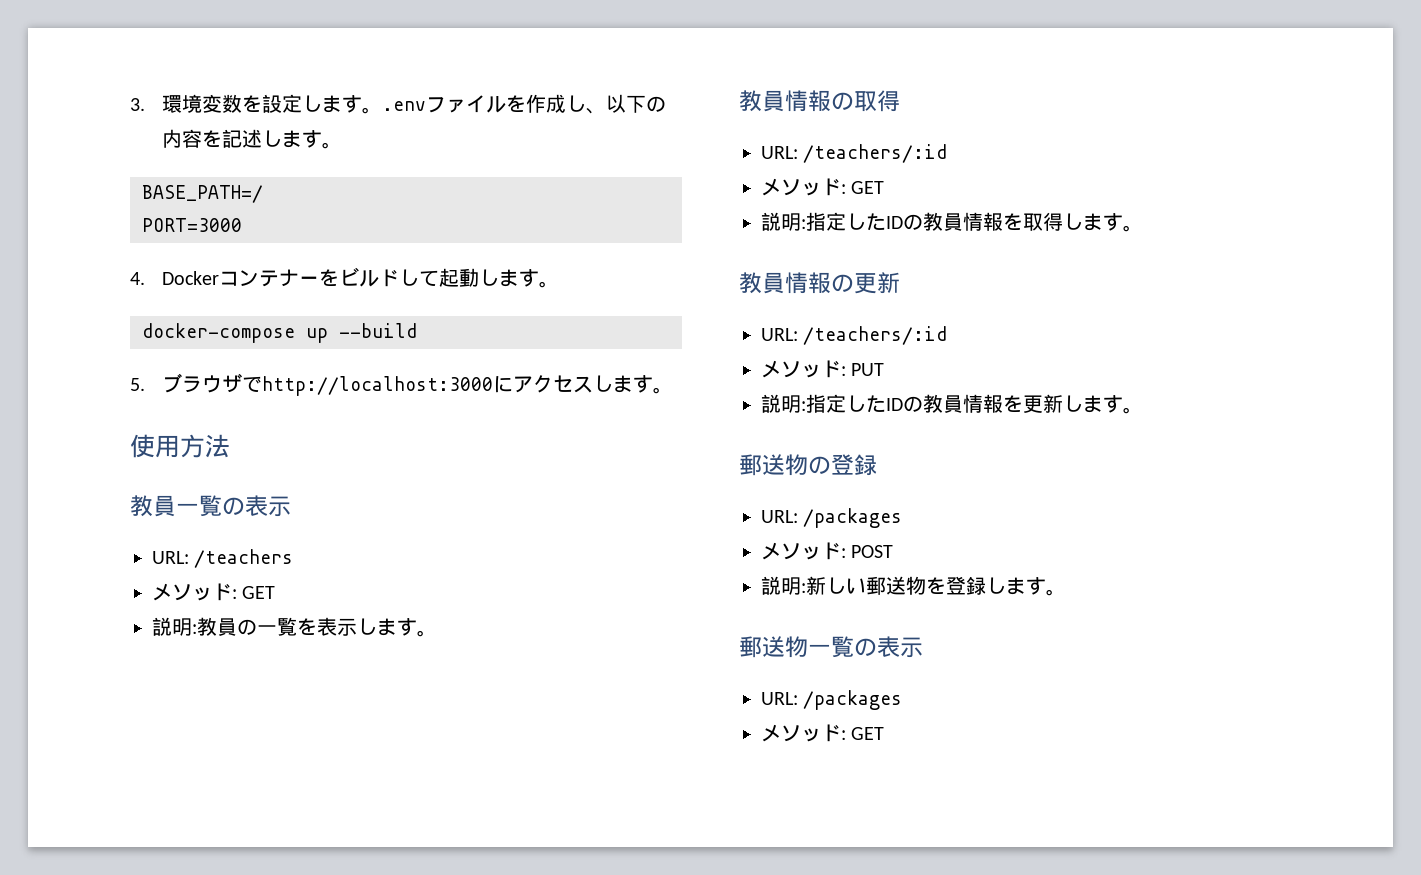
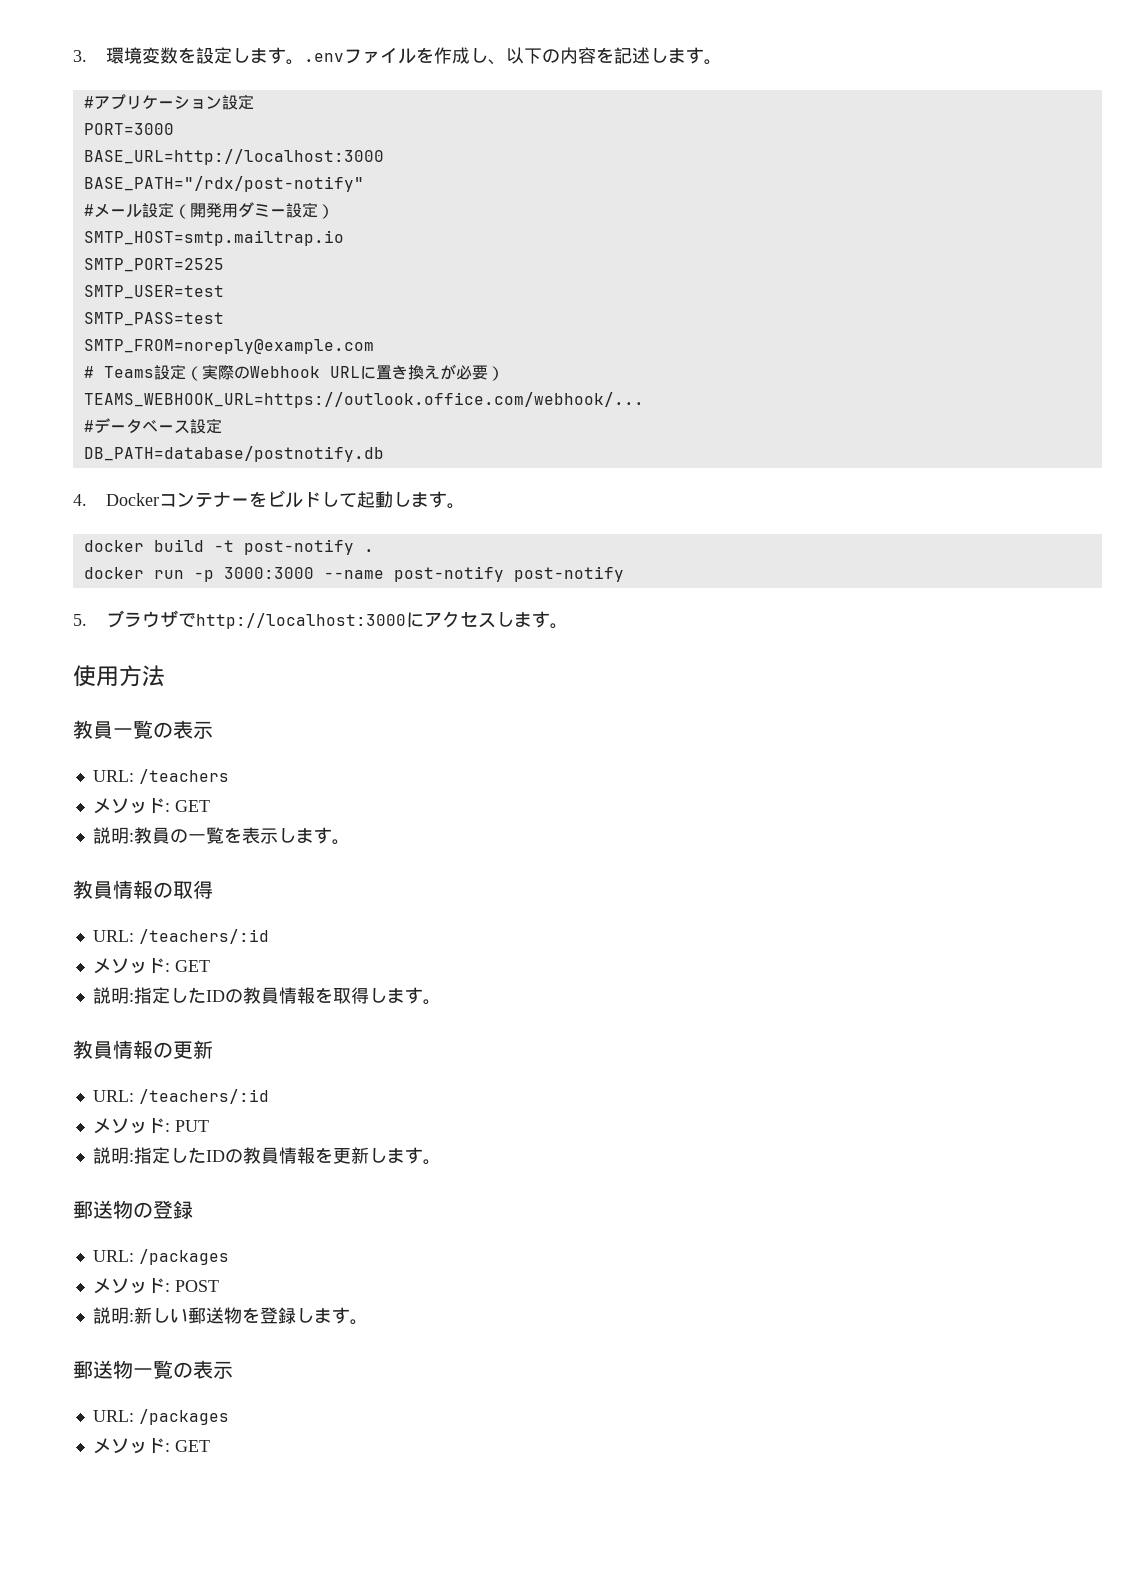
- BASE_PATH=/
+ #アプリケーション設定
  PORT=3000
+ BASE_URL=http://localhost:3000
+ BASE_PATH="/rdx/post-notify"
+ #メール設定（開発用ダミー設定）
+ SMTP_HOST=smtp.mailtrap.io
+ SMTP_PORT=2525
+ SMTP_USER=test
+ SMTP_PASS=test
+ SMTP_FROM=noreply@example.com
+ # Teams設定（実際のWebhook URLに置き換えが必要）
+ TEAMS_WEBHOOK_URL=https://outlook.office.com/webhook/...
+ #データベース設定
+ DB_PATH=database/postnotify.db
- docker-compose up --build
+ docker build -t post-notify .
+ docker run -p 3000:3000 --name post-notify post-notify

